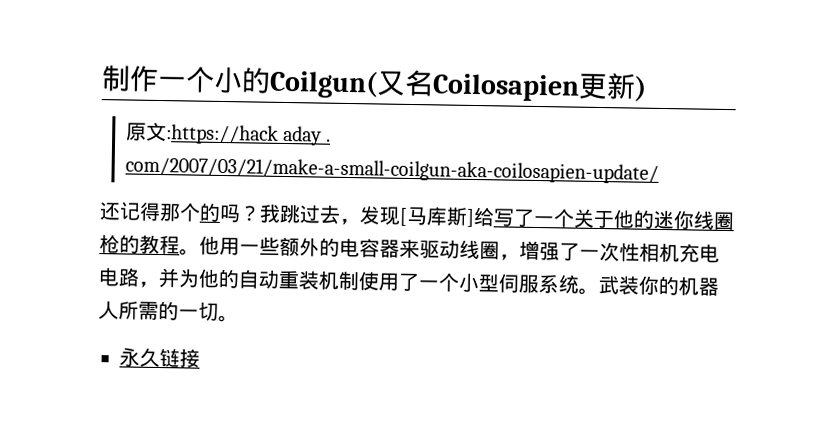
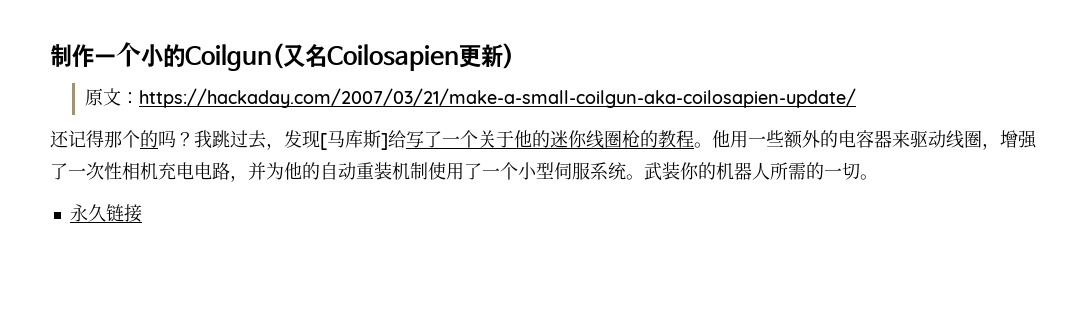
- 原文:https://hack aday . com/2007/03/21/make-a-small-coilgun-aka-coilosapien-update/
+ 原文：https://hackaday.com/2007/03/21/make-a-small-coilgun-aka-coilosapien-update/

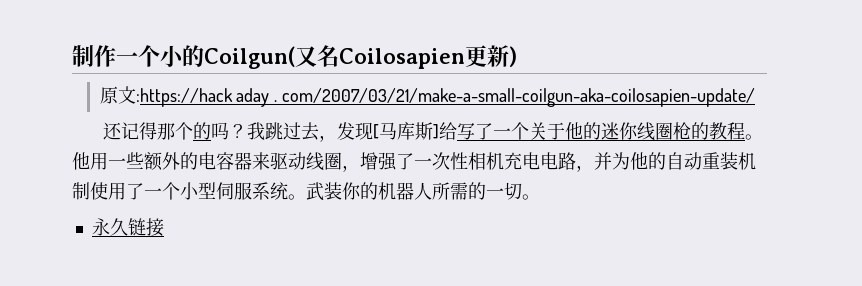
- 原文：https://hackaday.com/2007/03/21/make-a-small-coilgun-aka-coilosapien-update/
+ 原文:https://hack aday . com/2007/03/21/make-a-small-coilgun-aka-coilosapien-update/

